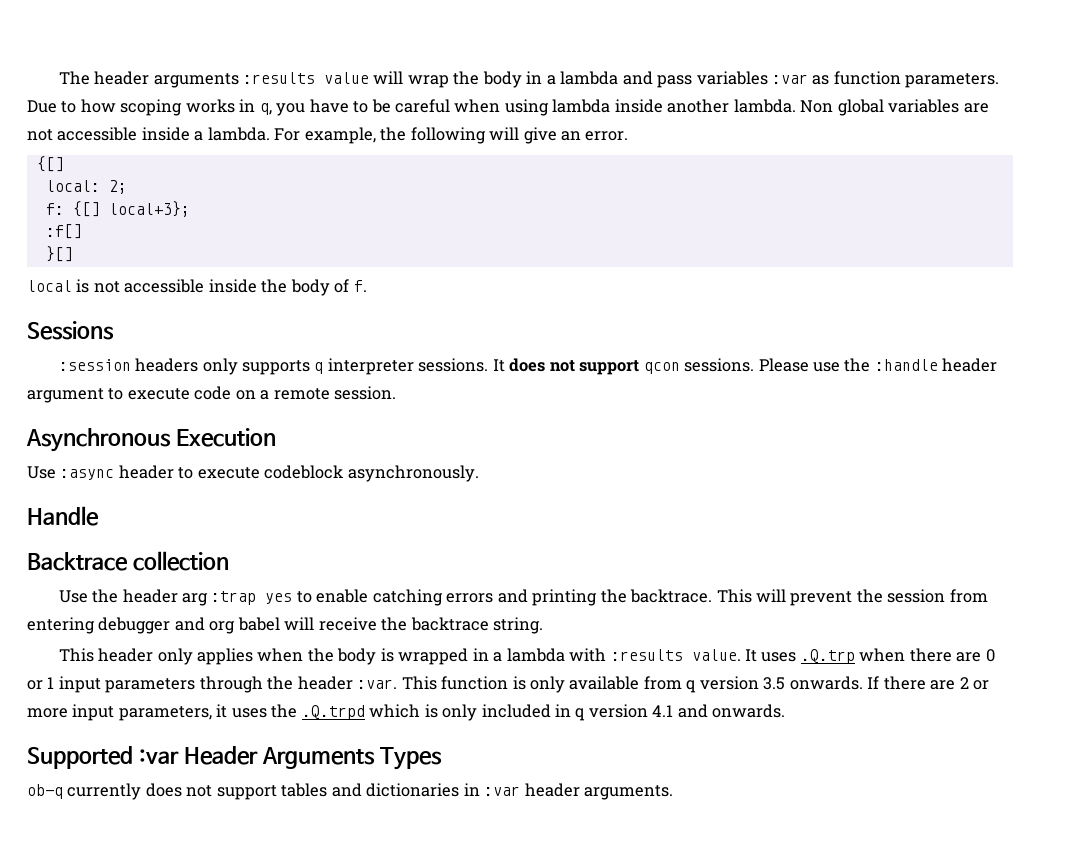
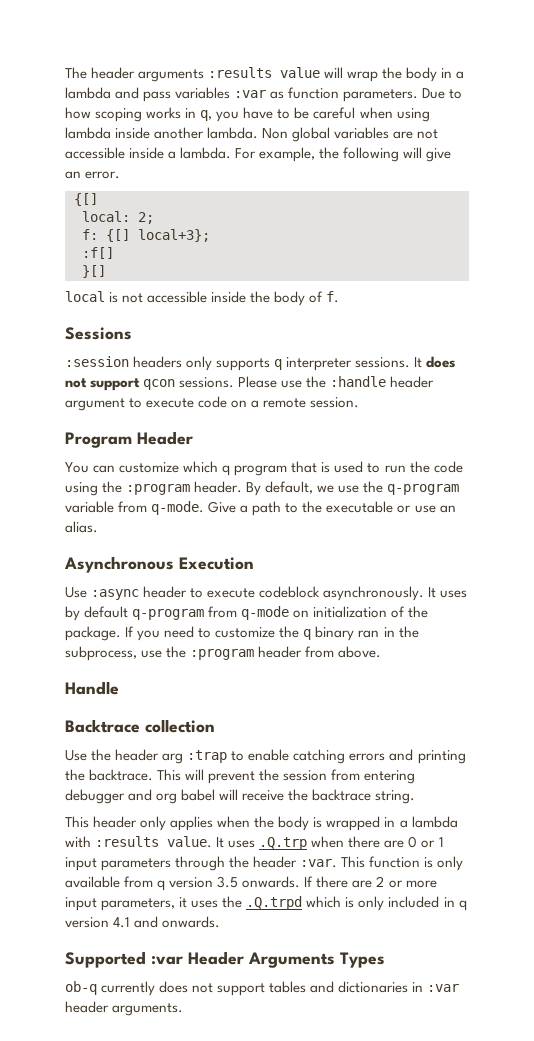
+ Program Header
+ You can customize which q program that is used to run the code using the :program header. By default, we use the q-program variable from q-mode. Give a path to the executable or use an alias.
+ It uses by default q-program from q-mode on initialization of the package. If you need to customize the q binary ran in the subprocess, use the :program header from above.
- Use the header arg :trap yes to enable catching errors and printing the backtrace.
+ Use the header arg :trap to enable catching errors and printing the backtrace.

